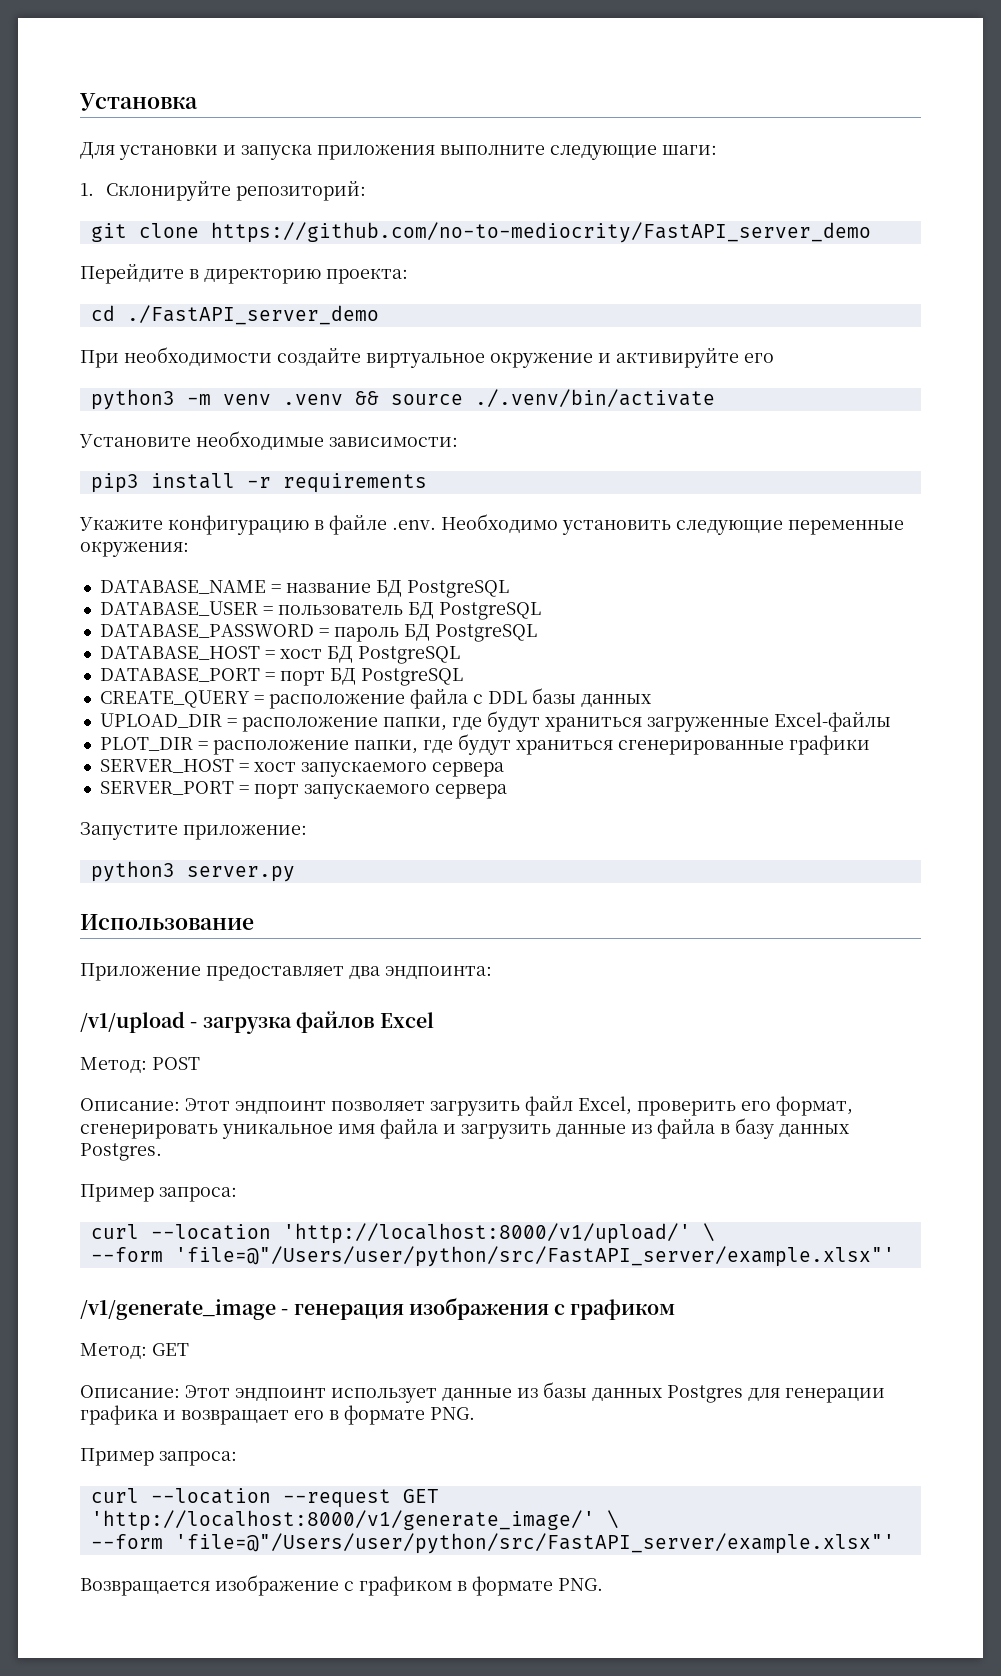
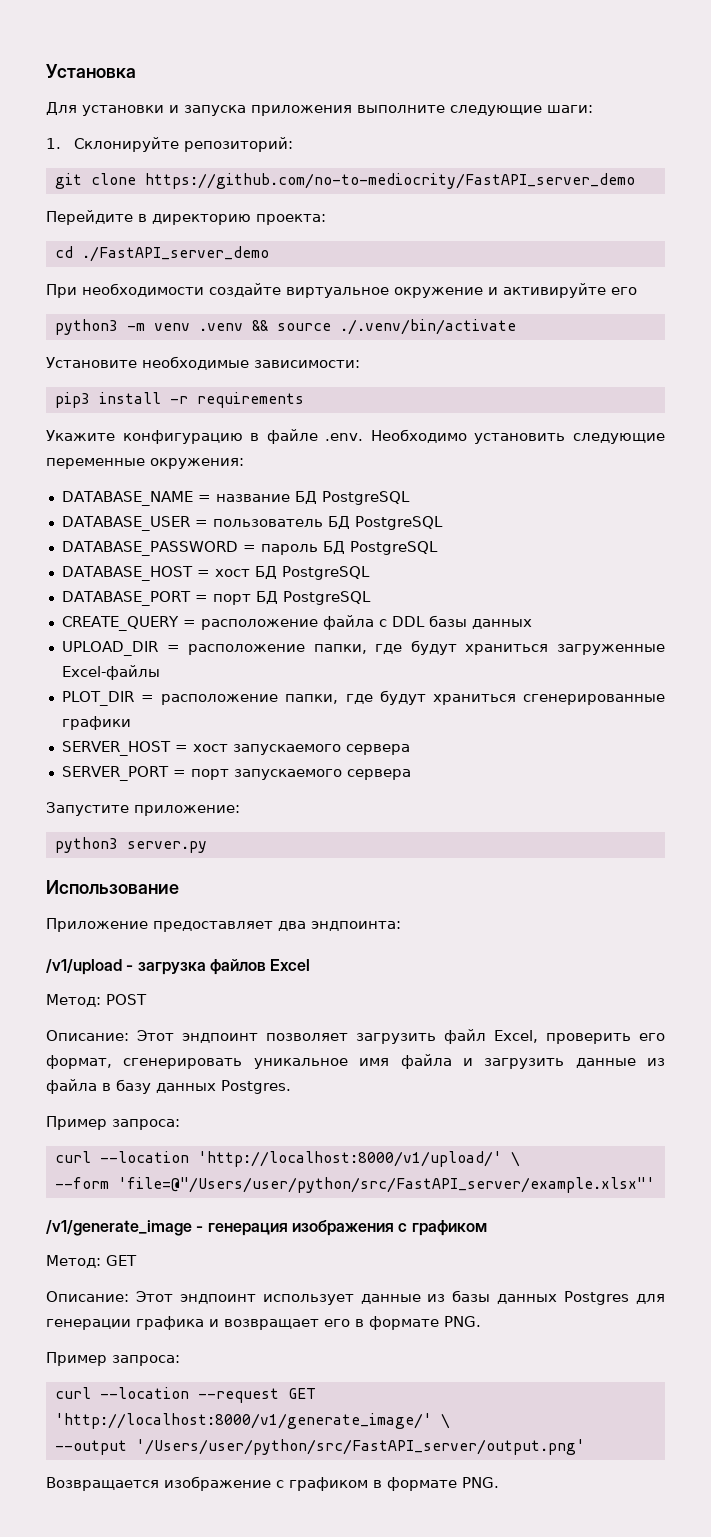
  curl --location --request GET 'http://localhost:8000/v1/generate_image/' \
- --form 'file=@"/Users/user/python/src/FastAPI_server/example.xlsx"'
+ --output '/Users/user/python/src/FastAPI_server/output.png'

